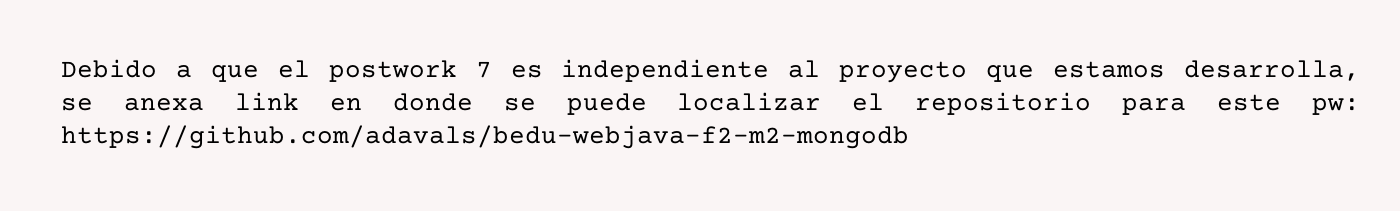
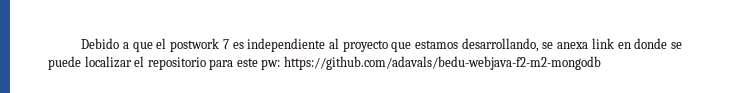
- Debido a que el postwork 7 es independiente al proyecto que estamos desarrolla, se anexa link en donde se puede localizar el repositorio para este pw: https://github.com/adavals/bedu-webjava-f2-m2-mongodb
+ Debido a que el postwork 7 es independiente al proyecto que estamos desarrollando, se anexa link en donde se puede localizar el repositorio para este pw: https://github.com/adavals/bedu-webjava-f2-m2-mongodb

